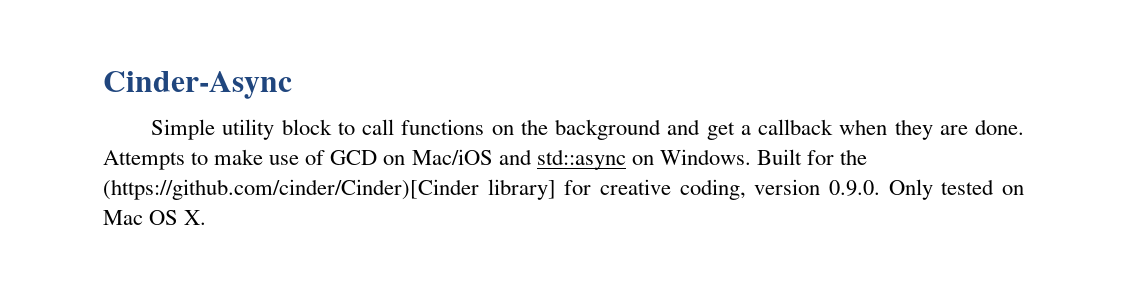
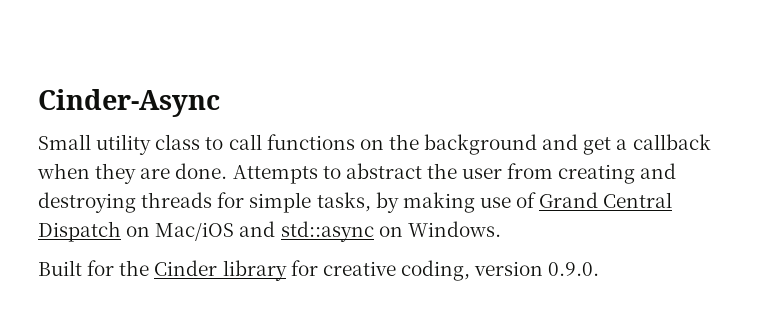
- Simple utility block to call functions on the background and get a callback when they are done.
+ Small utility class to call functions on the background and get a callback when they are done.
- Attempts to make use of GCD on Mac/iOS and std::async on Windows. Built for the (https://github.com/cinder/Cinder)[Cinder library] for creative coding, version 0.9.0. Only tested on Mac OS X.
+ Attempts to abstract the user from creating and destroying threads for simple tasks, by making use of Grand Central Dispatch on Mac/iOS and std::async on Windows.
+ Built for the Cinder library for creative coding, version 0.9.0.

